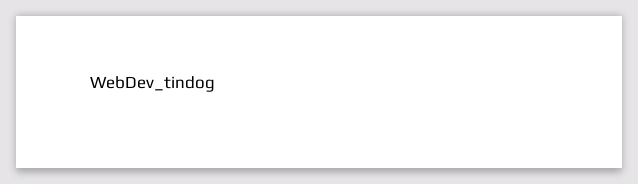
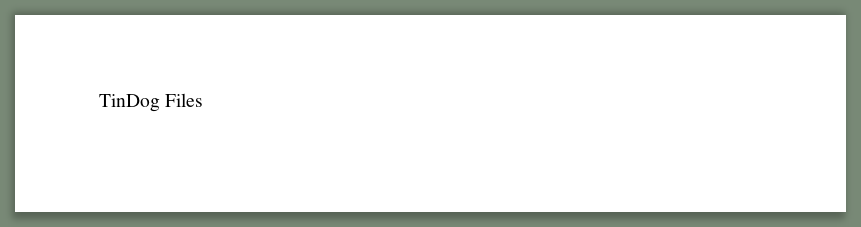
- WebDev_tindog
+ TinDog Files

